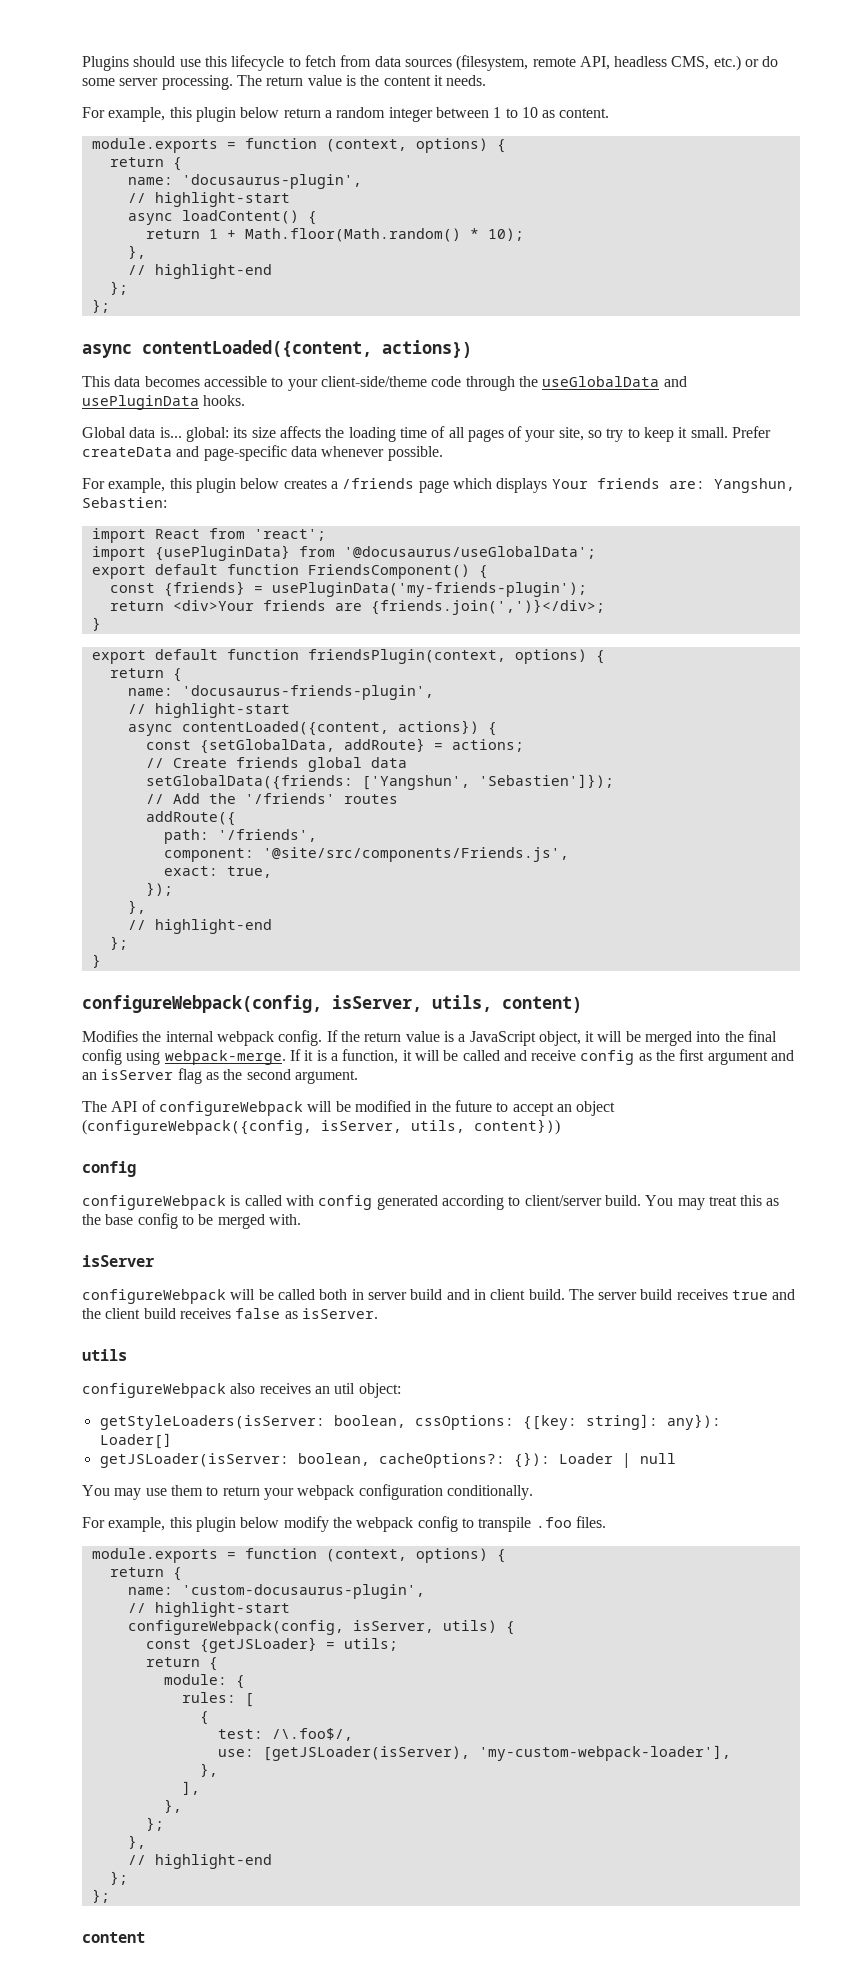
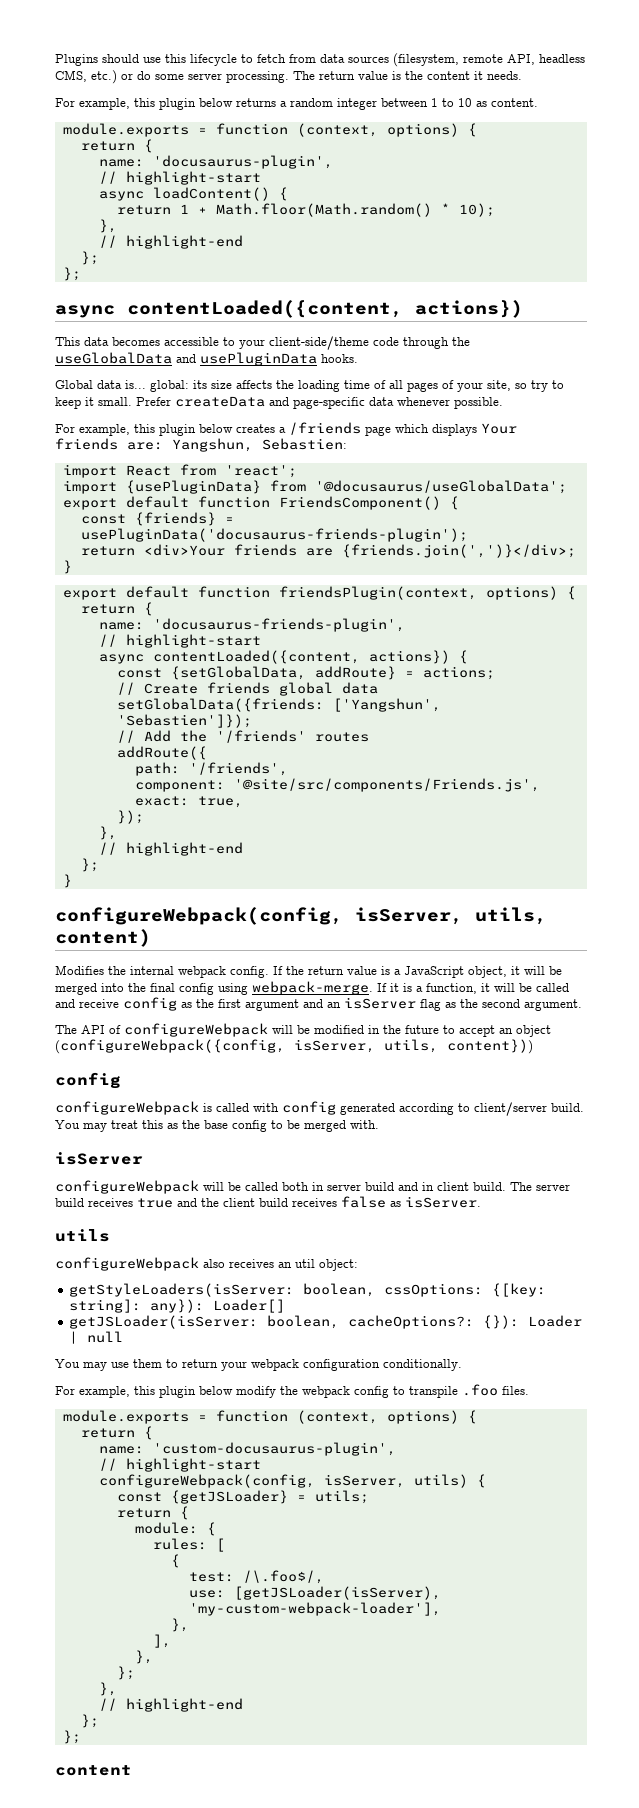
- For example, this plugin below return a random integer between 1 to 10 as content.
+ For example, this plugin below returns a random integer between 1 to 10 as content.
- const {friends} = usePluginData('my-friends-plugin');
+ const {friends} = usePluginData('docusaurus-friends-plugin');

